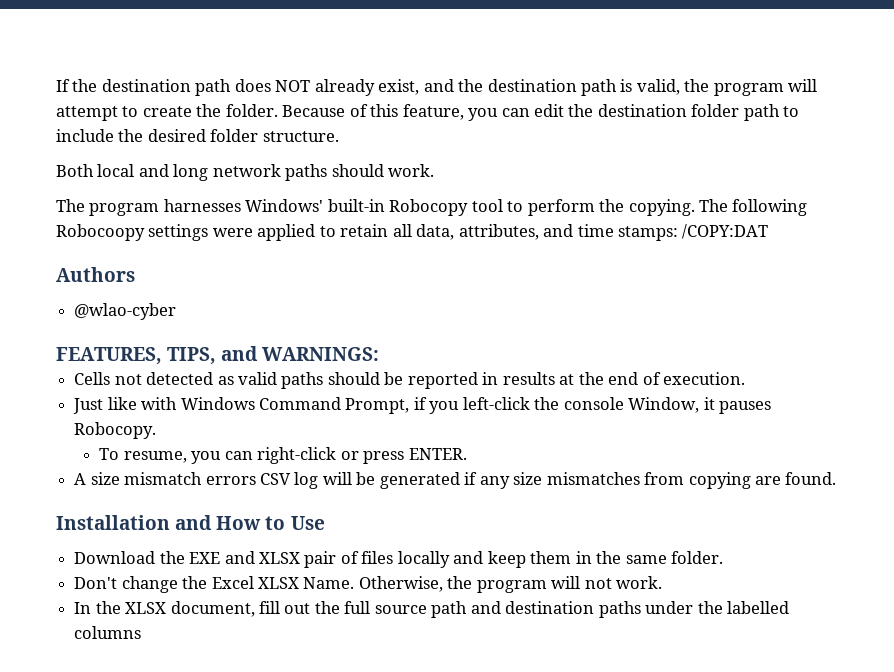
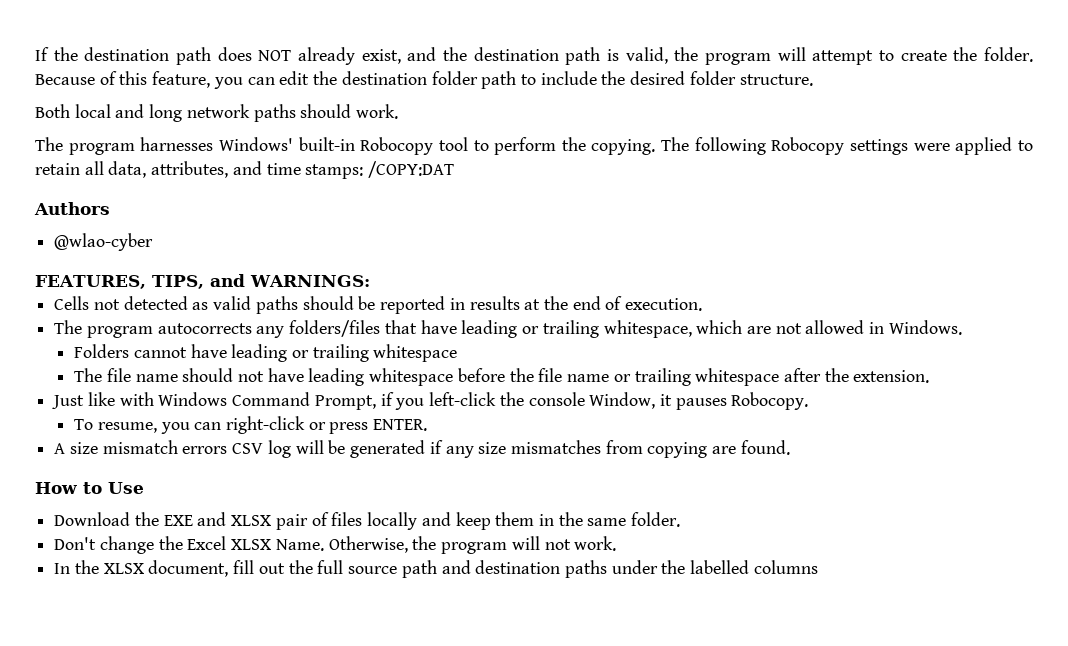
- The following Robocoopy settings were applied to retain all data, attributes, and time stamps: /COPY:DAT
+ The following Robocopy settings were applied to retain all data, attributes, and time stamps: /COPY:DAT
+ The program autocorrects any folders/files that have leading or trailing whitespace, which are not allowed in Windows.
+ Folders cannot have leading or trailing whitespace
+ The file name should not have leading whitespace before the file name or trailing whitespace after the extension.
- Installation and How to Use
+ How to Use

